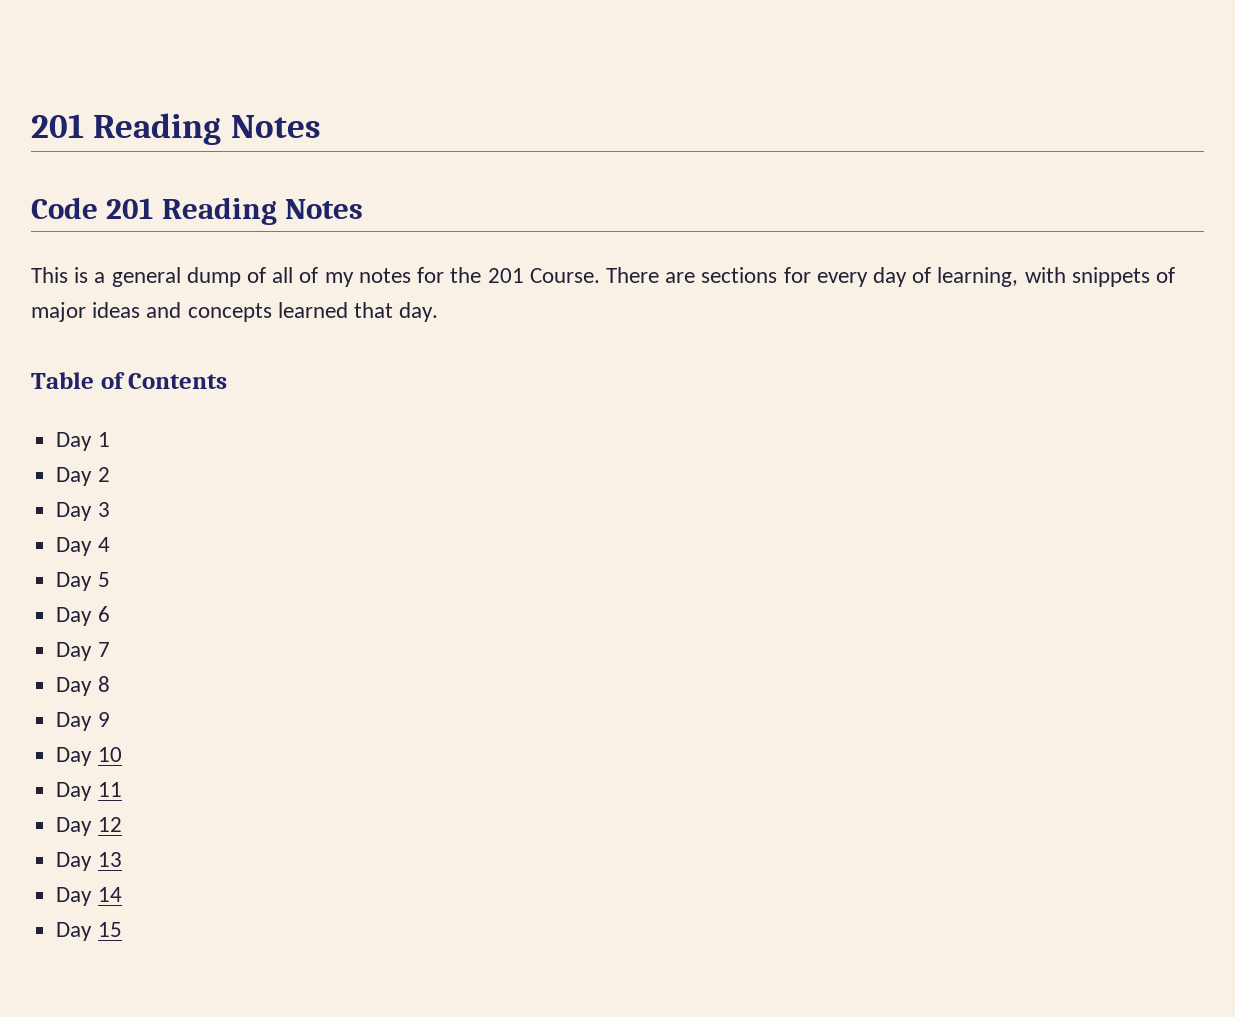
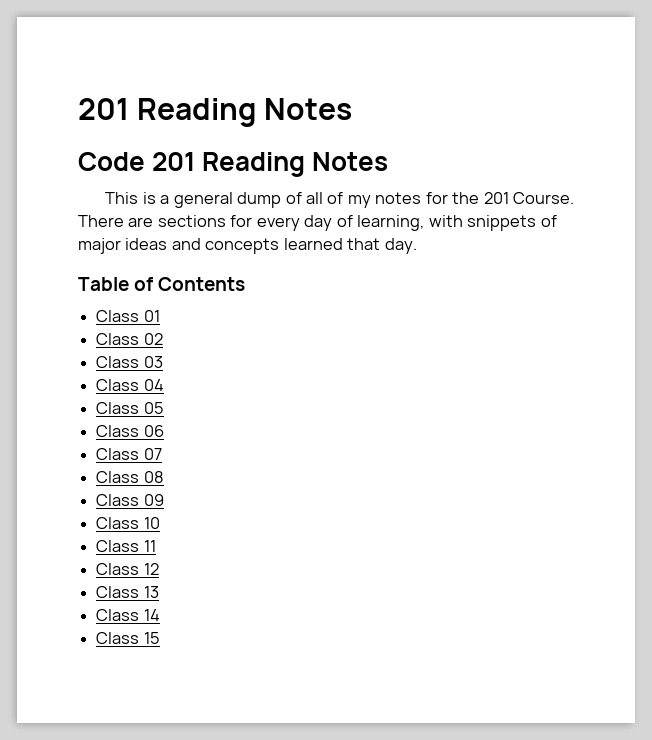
- Day 1
- Day 2
- Day 3
- Day 4
- Day 5
- Day 6
- Day 7
- Day 8
- Day 9
- Day 10
+ Class 01
+ Class 02
+ Class 03
+ Class 04
+ Class 05
+ Class 06
+ Class 07
+ Class 08
+ Class 09
+ Class 10
- Day 11
+ Class 11
- Day 12
+ Class 12
- Day 13
+ Class 13
- Day 14
+ Class 14
- Day 15
+ Class 15

